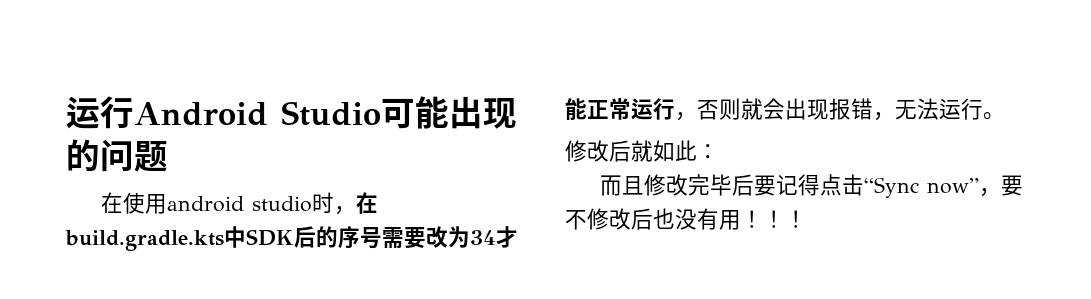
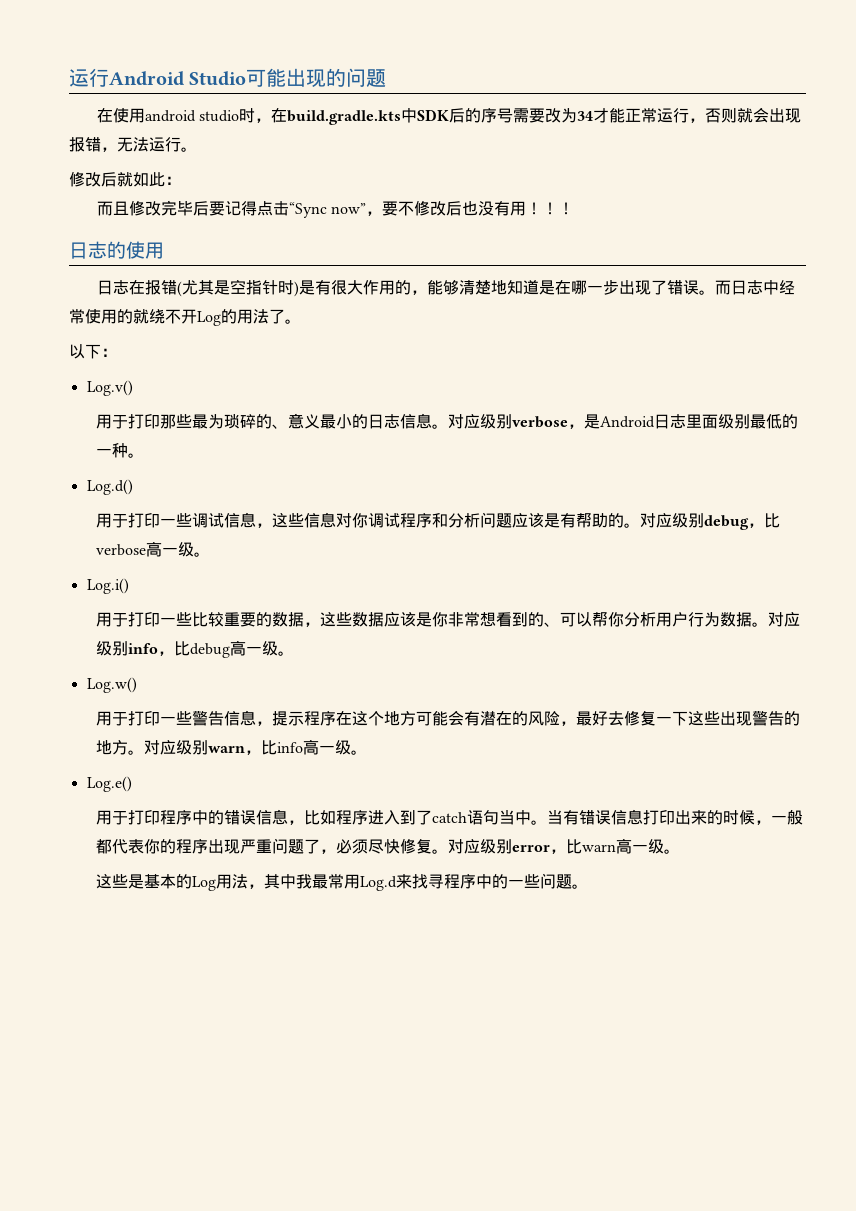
+ 日志的使用
+ 日志在报错(尤其是空指针时)是有很大作用的，能够清楚地知道是在哪一步出现了错误。而日志中经常使用的就绕不开Log的用法了。
+ 以下：
+ Log.v()
+ 用于打印那些最为琐碎的、意义最小的日志信息。对应级别verbose，是Android日志里面级别最低的一种。
+ Log.d()
+ 用于打印一些调试信息，这些信息对你调试程序和分析问题应该是有帮助的。对应级别debug，比verbose高一级。
+ Log.i()
+ 用于打印一些比较重要的数据，这些数据应该是你非常想看到的、可以帮你分析用户行为数据。对应级别info，比debug高一级。
+ Log.w()
+ 用于打印一些警告信息，提示程序在这个地方可能会有潜在的风险，最好去修复一下这些出现警告的地方。对应级别warn，比info高一级。
+ Log.e()
+ 用于打印程序中的错误信息，比如程序进入到了catch语句当中。当有错误信息打印出来的时候，一般都代表你的程序出现严重问题了，必须尽快修复。对应级别error，比warn高一级。
+ 这些是基本的Log用法，其中我最常用Log.d来找寻程序中的一些问题。

